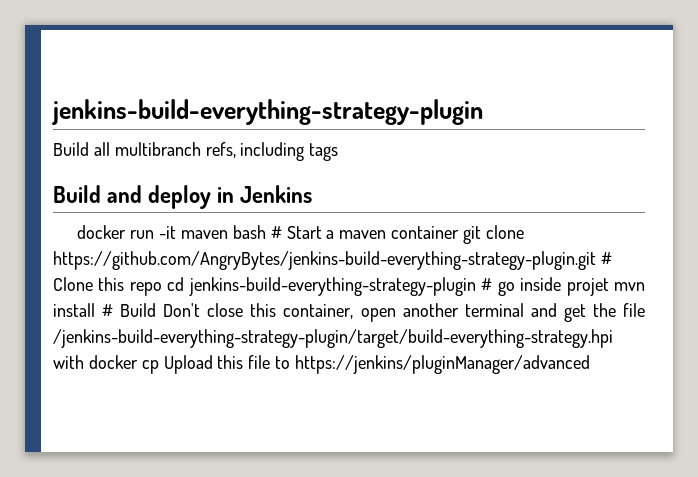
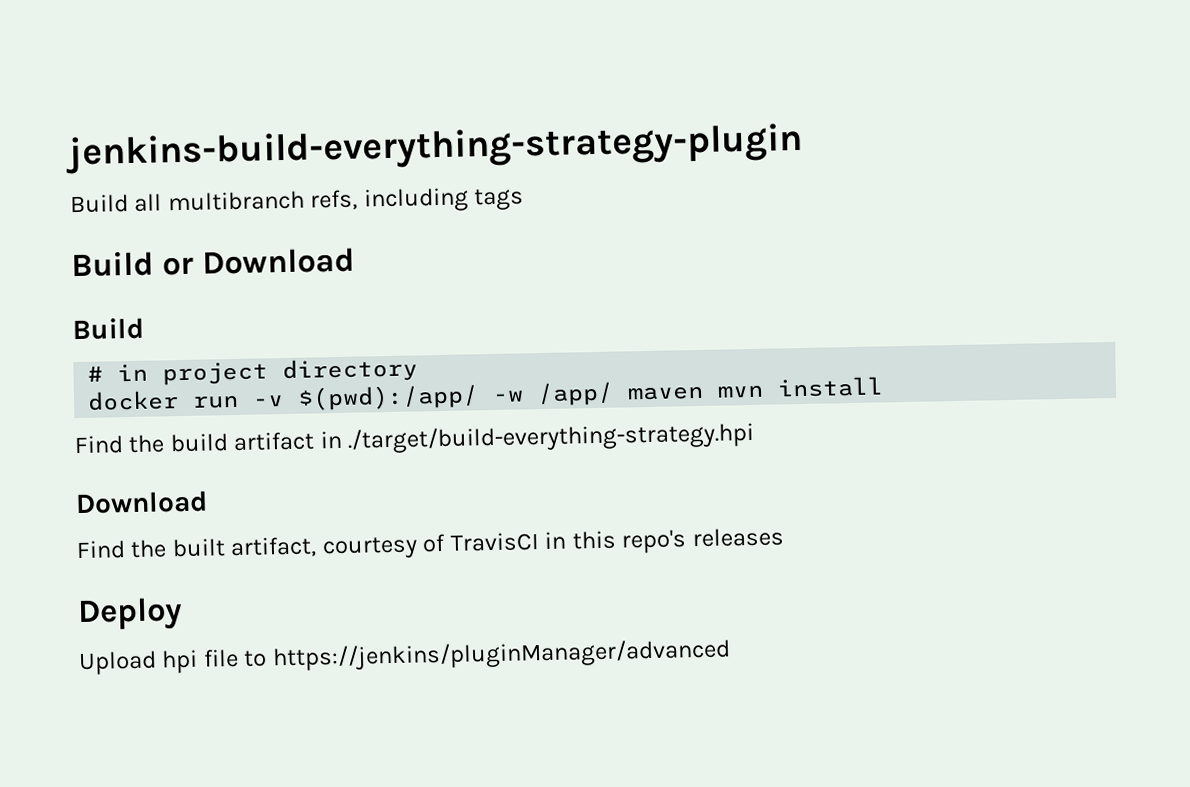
- Build and deploy in Jenkins
- docker run -it maven bash # Start a maven container git clone https://github.com/AngryBytes/jenkins-build-everything-strategy-plugin.git # Clone this repo cd jenkins-build-everything-strategy-plugin # go inside projet mvn install # Build Don't close this container, open another terminal and get the file /jenkins-build-everything-strategy-plugin/target/build-everything-strategy.hpi with docker cp Upload this file to https://jenkins/pluginManager/advanced
+ Build or Download
+ Build
+ # in project directory
+ docker run -v $(pwd):/app/ -w /app/ maven mvn install
+ Find the build artifact in ./target/build-everything-strategy.hpi
+ Download
+ Find the built artifact, courtesy of TravisCI in this repo's releases
+ Deploy
+ Upload hpi file to https://jenkins/pluginManager/advanced

